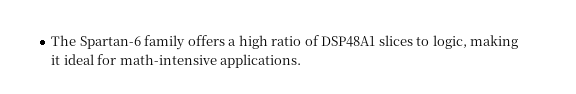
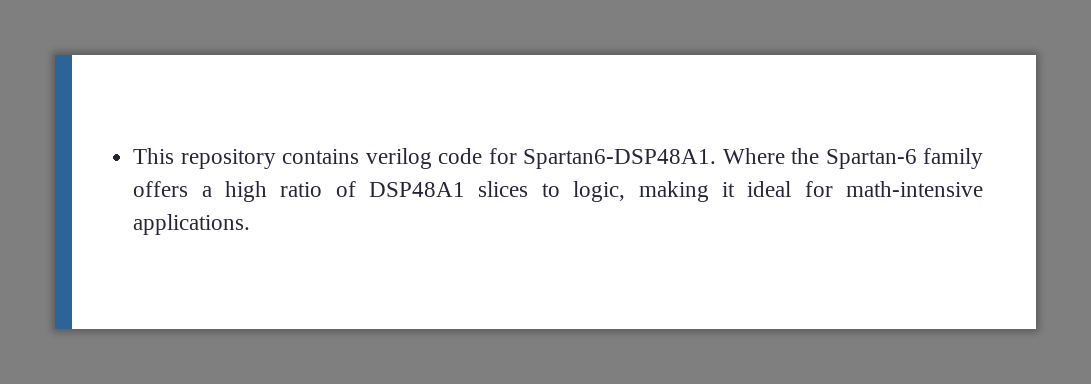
- The Spartan-6 family offers a high ratio of DSP48A1 slices to logic, making it ideal for math-intensive applications.
+ This repository contains verilog code for Spartan6-DSP48A1. Where the Spartan-6 family offers a high ratio of DSP48A1 slices to logic, making it ideal for math-intensive applications.

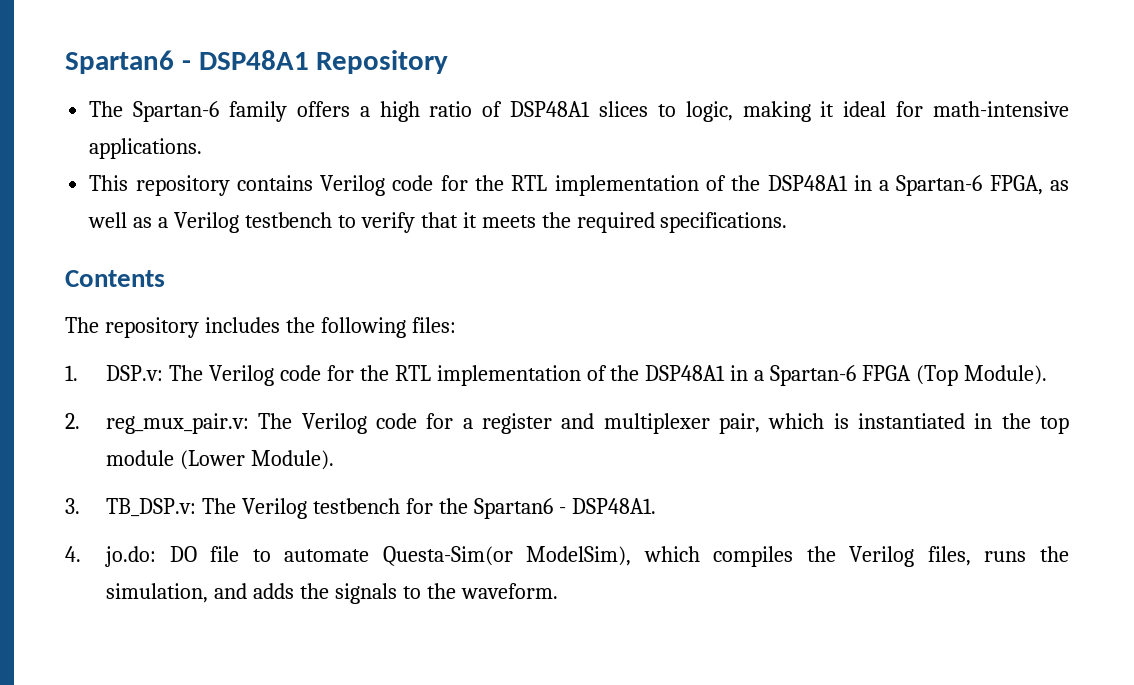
- This repository contains verilog code for Spartan6-DSP48A1. Where the Spartan-6 family offers a high ratio of DSP48A1 slices to logic, making it ideal for math-intensive applications.
+ Spartan6 - DSP48A1 Repository
+ The Spartan-6 family offers a high ratio of DSP48A1 slices to logic, making it ideal for math-intensive applications.
+ This repository contains Verilog code for the RTL implementation of the DSP48A1 in a Spartan-6 FPGA, as well as a Verilog testbench to verify that it meets the required specifications.
+ Contents
+ The repository includes the following files:
+ 1. DSP.v: The Verilog code for the RTL implementation of the DSP48A1 in a Spartan-6 FPGA (Top Module).
+ 2. reg_mux_pair.v: The Verilog code for a register and multiplexer pair, which is instantiated in the top module (Lower Module).
+ 3. TB_DSP.v: The Verilog testbench for the Spartan6 - DSP48A1.
+ 4. jo.do: DO file to automate Questa-Sim(or ModelSim), which compiles the Verilog files, runs the simulation, and adds the signals to the waveform.

